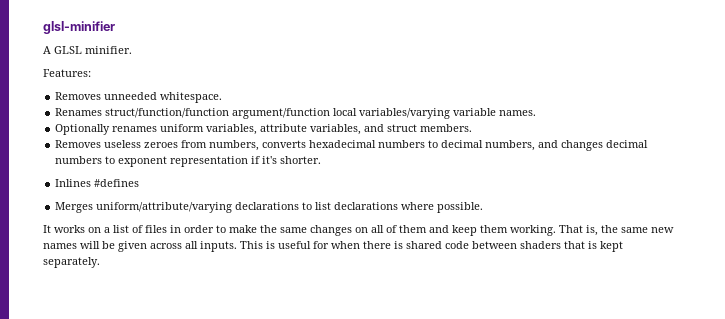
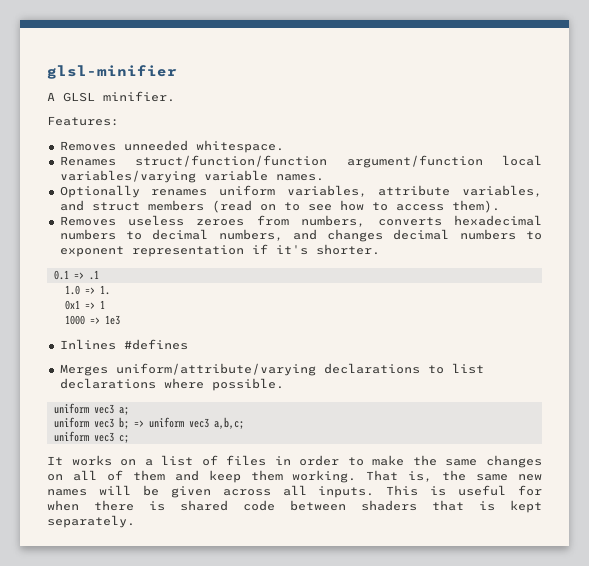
- Optionally renames uniform variables, attribute variables, and struct members.
+ Optionally renames uniform variables, attribute variables, and struct members (read on to see how to access them).
+ 0.1 => .1
+ 1.0 => 1.
+ 0x1 => 1
+ 1000 => 1e3
+ uniform vec3 a;
+ uniform vec3 b; => uniform vec3 a,b,c;
+ uniform vec3 c;

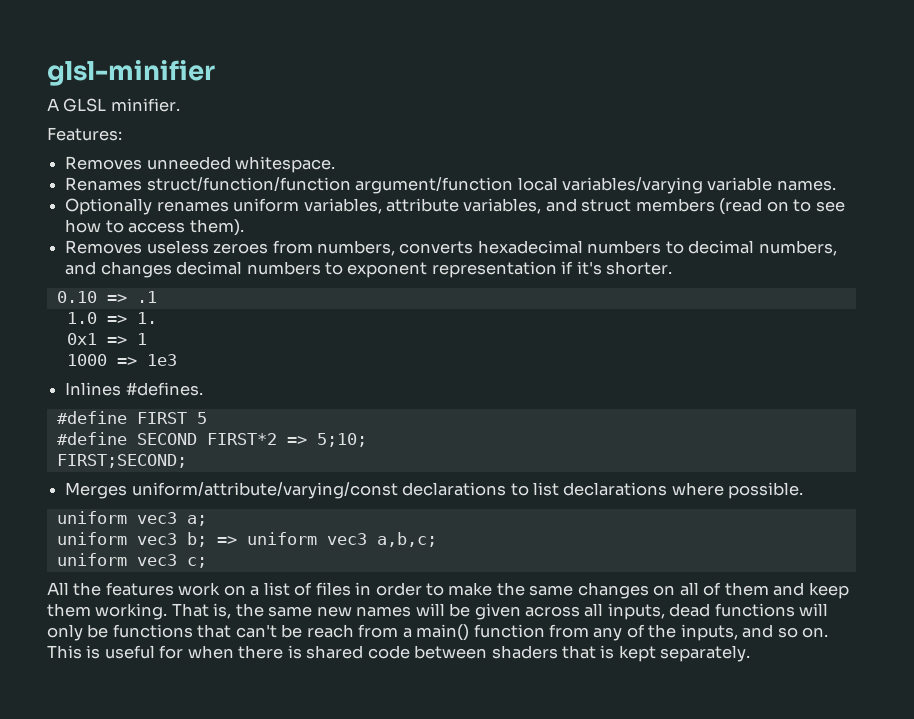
- 0.1 => .1
+ 0.10 => .1
- Inlines #defines
+ Inlines #defines.
+ #define FIRST 5
+ #define SECOND FIRST*2 => 5;10;
+ FIRST;SECOND;
- Merges uniform/attribute/varying declarations to list declarations where possible.
+ Merges uniform/attribute/varying/const declarations to list declarations where possible.
- It works on a list of files in order to make the same changes on all of them and keep them working.
+ All the features work on a list of files in order to make the same changes on all of them and keep them working.
- That is, the same new names will be given across all inputs.
+ That is, the same new names will be given across all inputs, dead functions will only be functions that can't be reach from a main() function from any of the inputs, and so on.

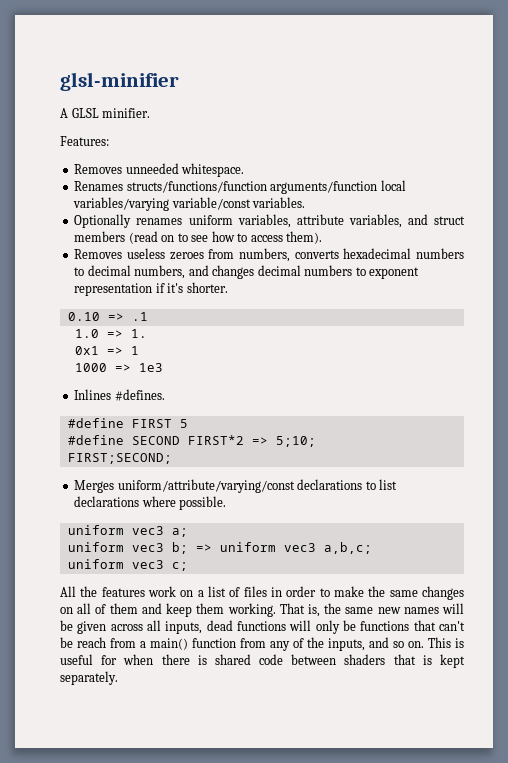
- Renames struct/function/function argument/function local variables/varying variable names.
+ Renames structs/functions/function arguments/function local variables/varying variable/const variables.

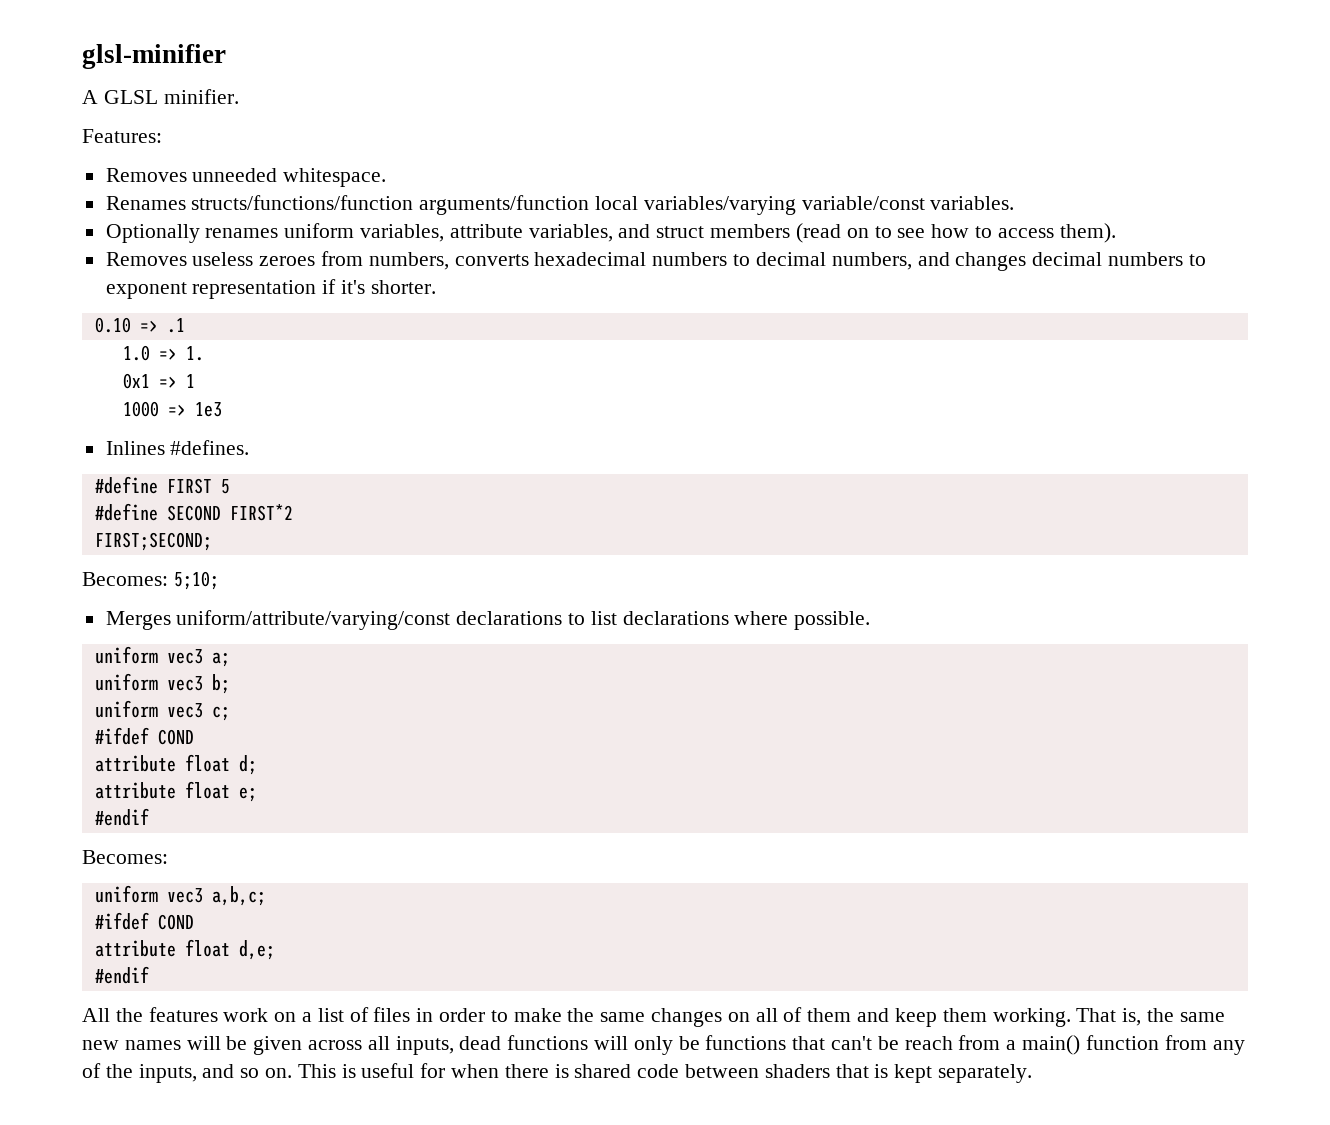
- #define SECOND FIRST*2 => 5;10;
+ #define SECOND FIRST*2
+ Becomes: 5;10;
- uniform vec3 b; => uniform vec3 a,b,c;
+ uniform vec3 b;
  uniform vec3 c;
+ #ifdef COND
+ attribute float d;
+ attribute float e;
+ #endif
+ Becomes:
+ uniform vec3 a,b,c;
+ #ifdef COND
+ attribute float d,e;
+ #endif

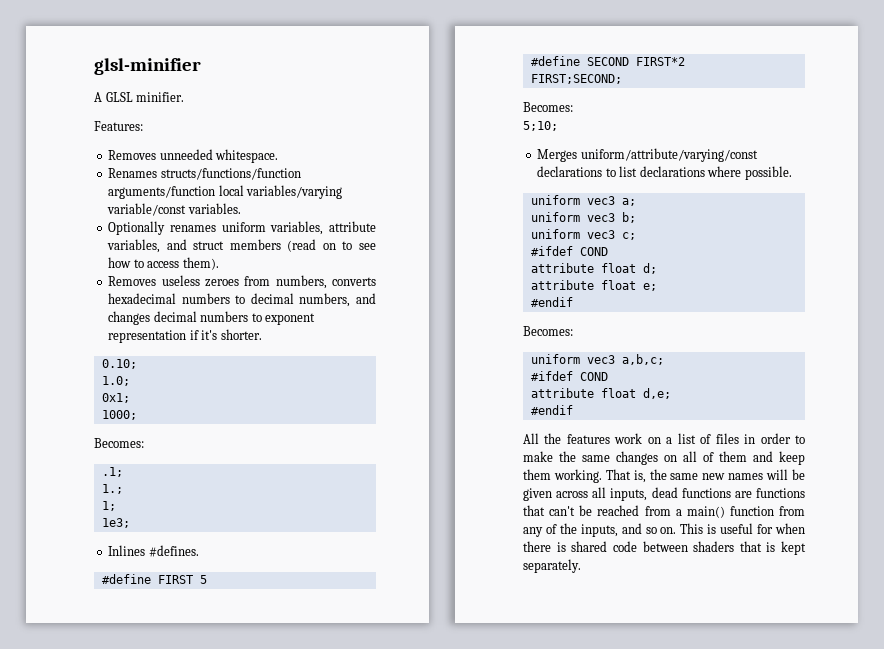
- 0.10 => .1
- 1.0 => 1.
- 0x1 => 1
- 1000 => 1e3
+ 0.10;
+ 1.0;
+ 0x1;
+ 1000;
+ Becomes:
+ .1;
+ 1.;
+ 1;
+ 1e3;
  FIRST;SECOND;
- Becomes: 5;10;
+ Becomes:
+ 5;10;
- That is, the same new names will be given across all inputs, dead functions will only be functions that can't be reach from a main() function from any of the inputs, and so on.
+ That is, the same new names will be given across all inputs, dead functions are functions that can't be reached from a main() function from any of the inputs, and so on.

